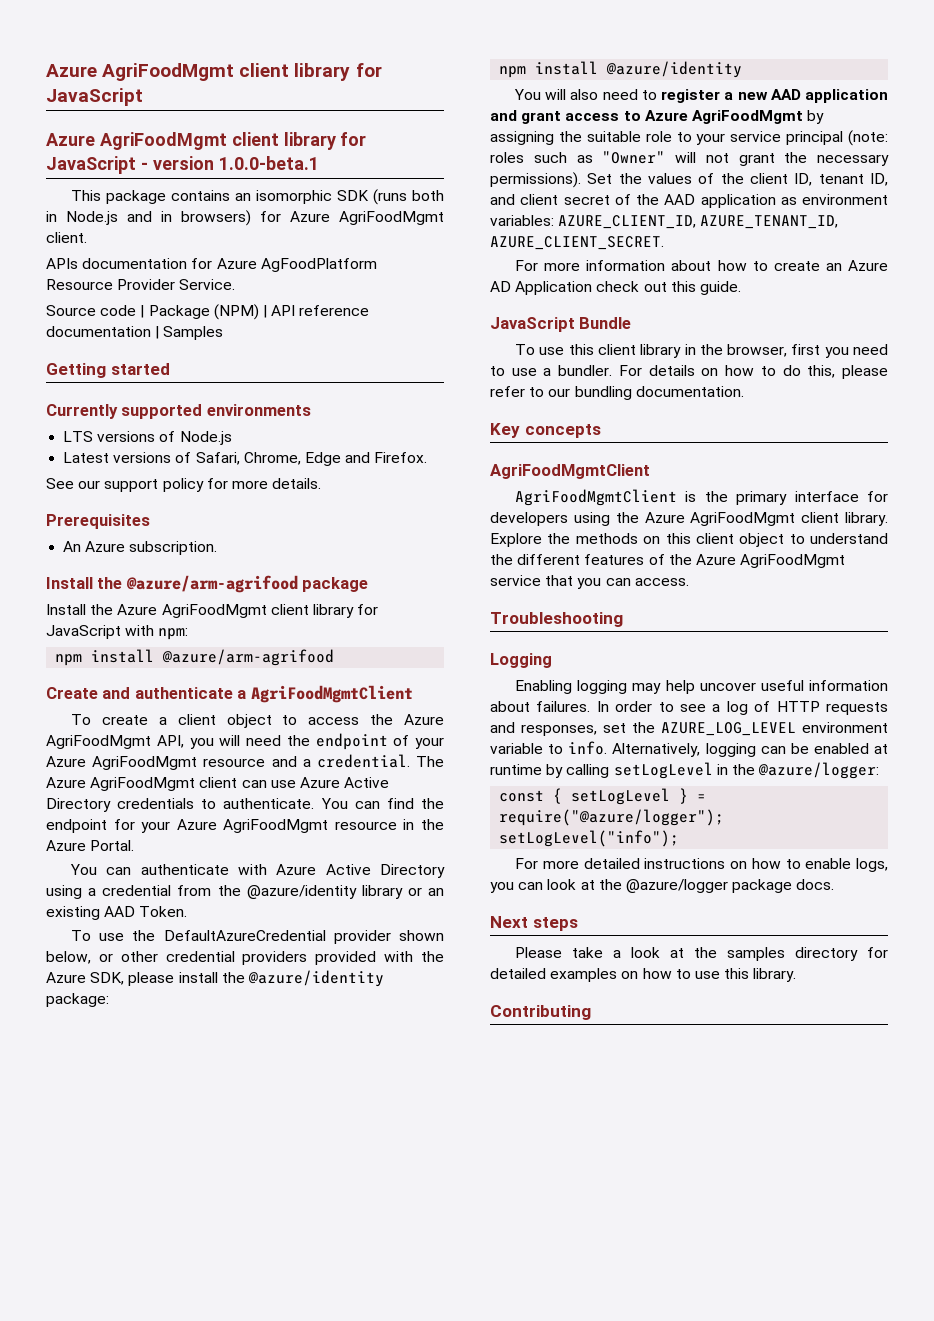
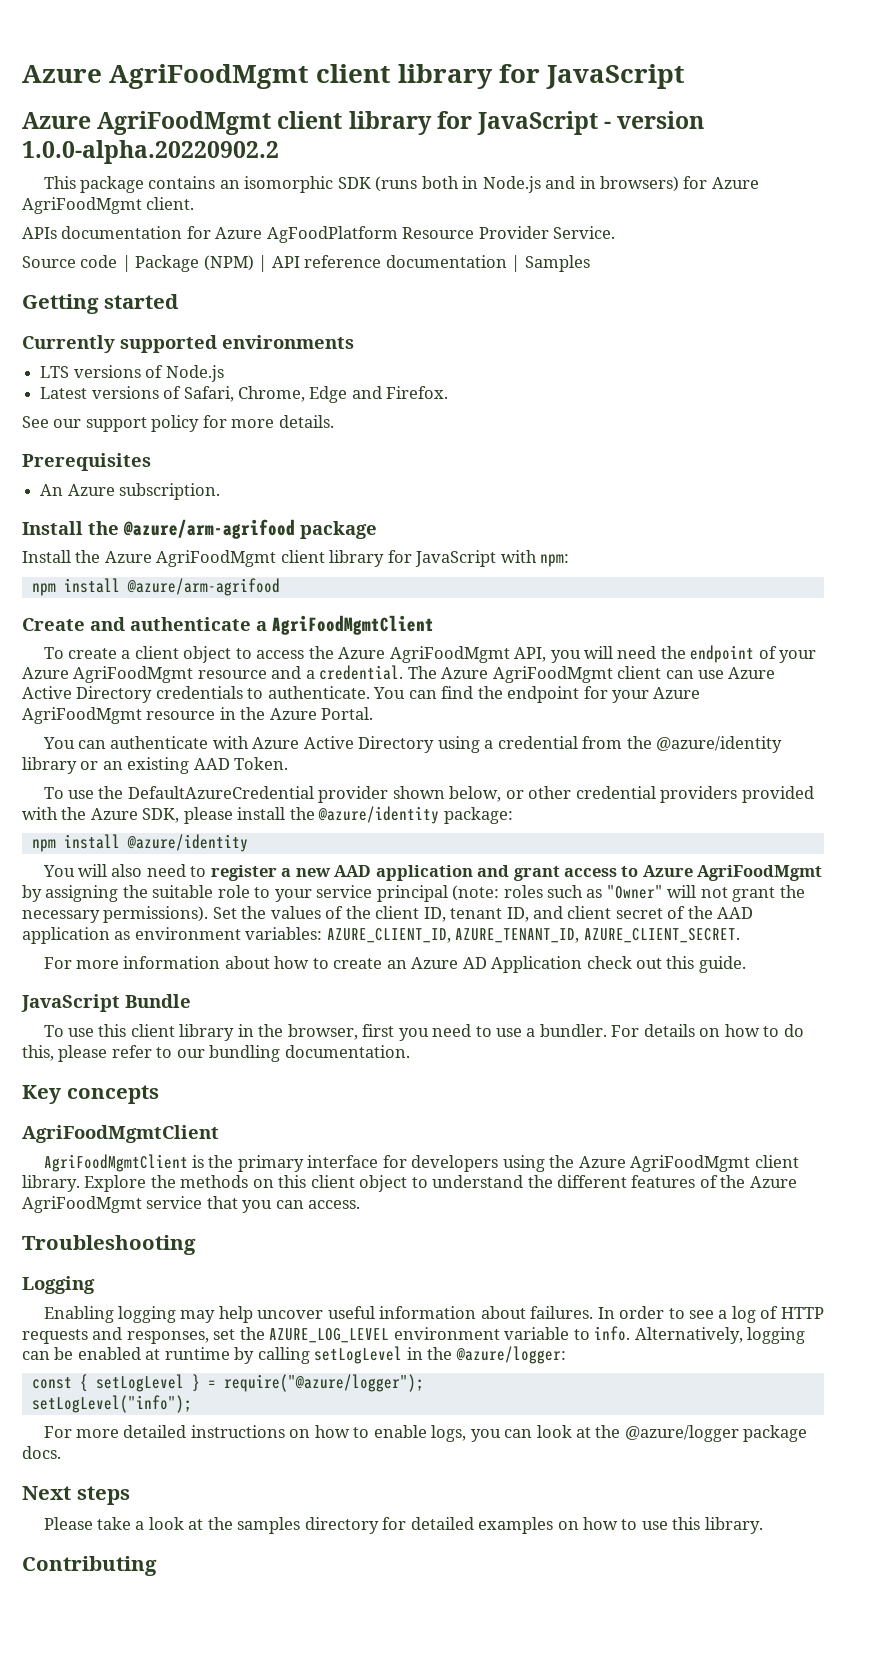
- Azure AgriFoodMgmt client library for JavaScript - version 1.0.0-beta.1
+ Azure AgriFoodMgmt client library for JavaScript - version 1.0.0-alpha.20220902.2

